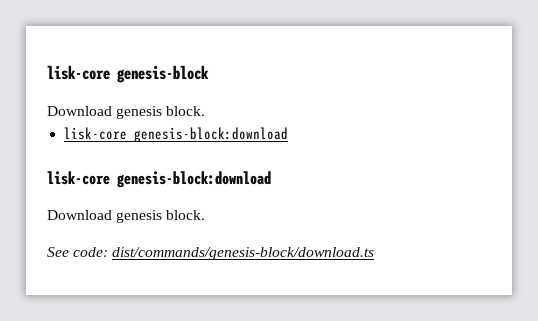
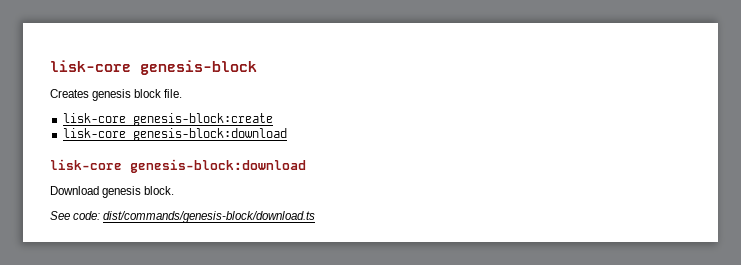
  lisk-core genesis-block
- Download genesis block.
+ Creates genesis block file.
+ lisk-core genesis-block:create

